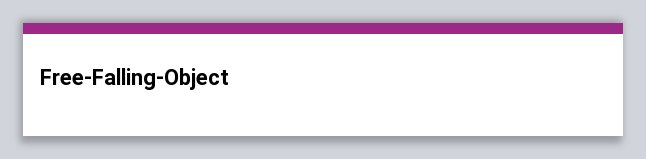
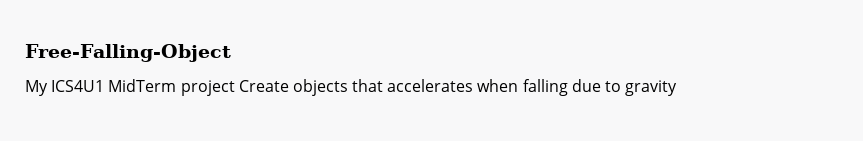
+ My ICS4U1 MidTerm project Create objects that accelerates when falling due to gravity

